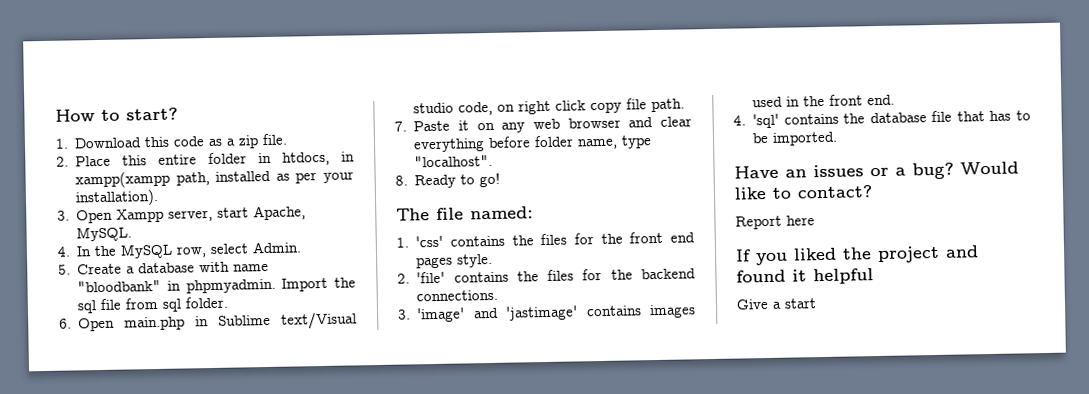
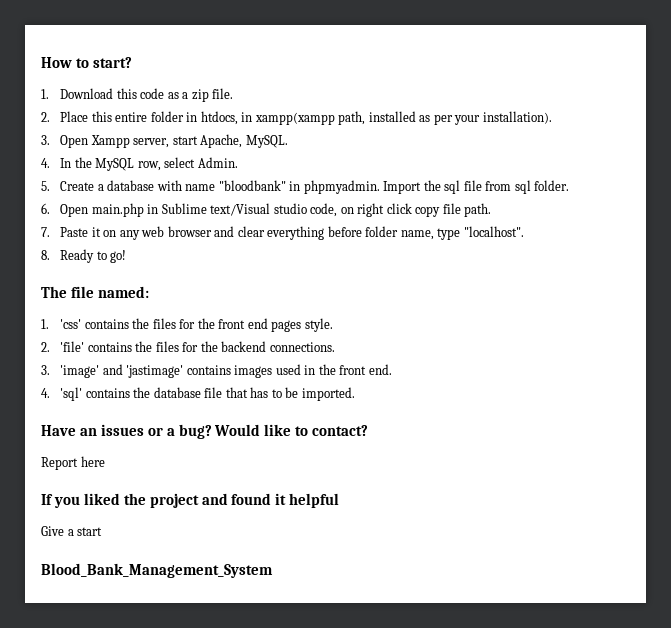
+ Blood_Bank_Management_System

